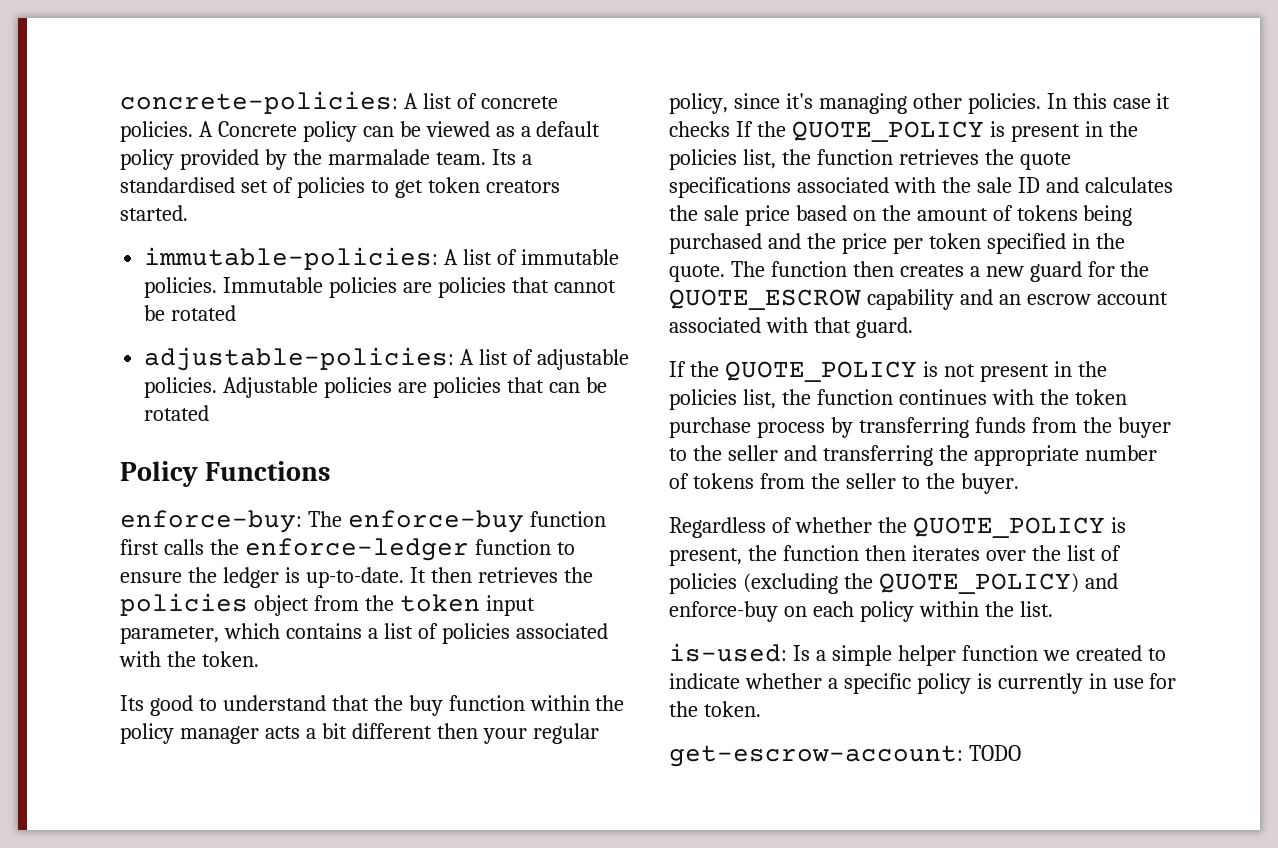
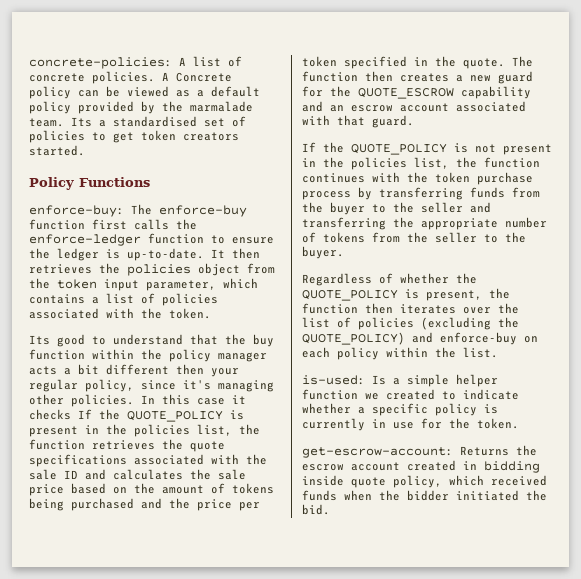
- immutable-policies: A list of immutable policies. Immutable policies are policies that cannot be rotated
- adjustable-policies: A list of adjustable policies. Adjustable policies are policies that can be rotated
- get-escrow-account: TODO
+ get-escrow-account: Returns the escrow account created in bidding inside quote policy, which received funds when the bidder initiated the bid.

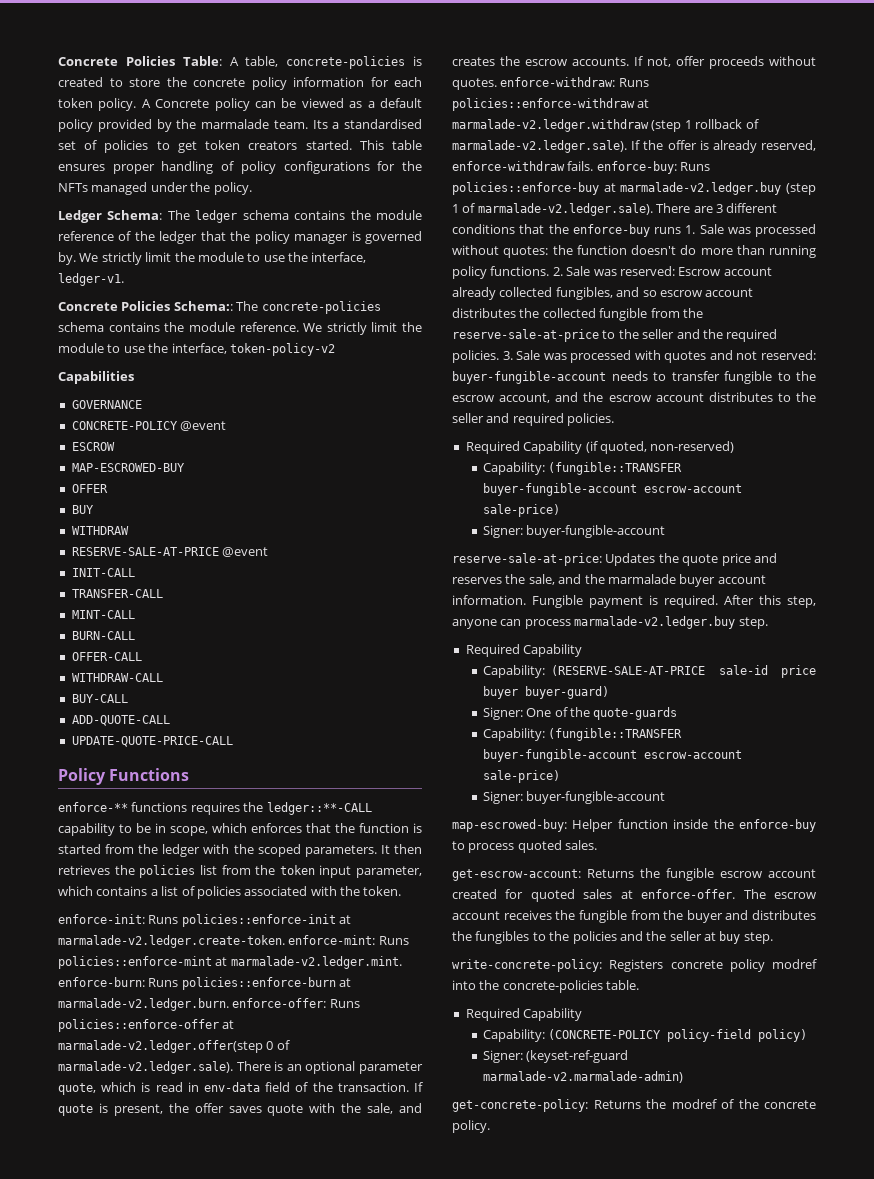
- concrete-policies: A list of concrete policies.
+ Concrete Policies Table: A table, concrete-policies is created to store the concrete policy information for each token policy.
- Its a standardised set of policies to get token creators started.
+ Its a standardised set of policies to get token creators started. This table ensures proper handling of policy configurations for the NFTs managed under the policy.
+ Ledger Schema: The ledger schema contains the module reference of the ledger that the policy manager is governed by. We strictly limit the module to use the interface, ledger-v1.
+ Concrete Policies Schema:: The concrete-policies schema contains the module reference. We strictly limit the module to use the interface, token-policy-v2
+ Capabilities
+ GOVERNANCE
+ CONCRETE-POLICY @event
+ ESCROW
+ MAP-ESCROWED-BUY
+ OFFER
+ BUY
+ WITHDRAW
+ RESERVE-SALE-AT-PRICE @event
+ INIT-CALL
+ TRANSFER-CALL
+ MINT-CALL
+ BURN-CALL
+ OFFER-CALL
+ WITHDRAW-CALL
+ BUY-CALL
+ ADD-QUOTE-CALL
+ UPDATE-QUOTE-PRICE-CALL
  Policy Functions
- enforce-buy: The enforce-buy function first calls the enforce-ledger function to ensure the ledger is up-to-date.
+ enforce-** functions requires the ledger::**-CALL capability to be in scope, which enforces that the function is started from the ledger with the scoped parameters.
- It then retrieves the policies object from the token input parameter, which contains a list of policies associated with the token.
+ It then retrieves the policies list from the token input parameter, which contains a list of policies associated with the token.
- Its good to understand that the buy function within the policy manager acts a bit different then your regular policy, since it's managing other policies. In this case it checks If the QUOTE_POLICY is present in the policies list, the function retrieves the quote specifications associated with the sale ID and calculates the sale price based on the amount of tokens being purchased and the price per token specified in the quote. The function then creates a new guard for the QUOTE_ESCROW capability and an escrow account associated with that guard.
- If the QUOTE_POLICY is not present in the policies list, the function continues with the token purchase process by transferring funds from the buyer to the seller and transferring the appropriate number of tokens from the seller to the buyer.
- Regardless of whether the QUOTE_POLICY is present, the function then iterates over the list of policies (excluding the QUOTE_POLICY) and enforce-buy on each policy within the list.
- is-used: Is a simple helper function we created to indicate whether a specific policy is currently in use for the token.
+ enforce-init: Runs policies::enforce-init at marmalade-v2.ledger.create-token. enforce-mint: Runs policies::enforce-mint at marmalade-v2.ledger.mint. enforce-burn: Runs policies::enforce-burn at marmalade-v2.ledger.burn. enforce-offer: Runs policies::enforce-offer at marmalade-v2.ledger.offer(step 0 of marmalade-v2.ledger.sale). There is an optional parameter quote, which is read in env-data field of the transaction. If quote is present, the offer saves quote with the sale, and creates the escrow accounts. If not, offer proceeds without quotes. enforce-withdraw: Runs policies::enforce-withdraw at marmalade-v2.ledger.withdraw (step 1 rollback of marmalade-v2.ledger.sale). If the offer is already reserved, enforce-withdraw fails. enforce-buy: Runs policies::enforce-buy at marmalade-v2.ledger.buy (step 1 of marmalade-v2.ledger.sale). There are 3 different conditions that the enforce-buy runs 1. Sale was processed without quotes: the function doesn't do more than running policy functions. 2. Sale was reserved: Escrow account already collected fungibles, and so escrow account distributes the collected fungible from the reserve-sale-at-price to the seller and the required policies. 3. Sale was processed with quotes and not reserved: buyer-fungible-account needs to transfer fungible to the escrow account, and the escrow account distributes to the seller and required policies.
+ Required Capability (if quoted, non-reserved)
+ Capability: (fungible::TRANSFER buyer-fungible-account escrow-account sale-price)
+ Signer: buyer-fungible-account
+ reserve-sale-at-price: Updates the quote price and reserves the sale, and the marmalade buyer account information. Fungible payment is required. After this step, anyone can process marmalade-v2.ledger.buy step.
+ Required Capability
+ Capability: (RESERVE-SALE-AT-PRICE sale-id price buyer buyer-guard)
+ Signer: One of the quote-guards
+ Capability: (fungible::TRANSFER buyer-fungible-account escrow-account sale-price)
+ Signer: buyer-fungible-account
+ map-escrowed-buy: Helper function inside the enforce-buy to process quoted sales.
- get-escrow-account: Returns the escrow account created in bidding inside quote policy, which received funds when the bidder initiated the bid.
+ get-escrow-account: Returns the fungible escrow account created for quoted sales at enforce-offer. The escrow account receives the fungible from the buyer and distributes the fungibles to the policies and the seller at buy step.
+ write-concrete-policy: Registers concrete policy modref into the concrete-policies table.
+ Required Capability
+ Capability: (CONCRETE-POLICY policy-field policy)
+ Signer: (keyset-ref-guard marmalade-v2.marmalade-admin)
+ get-concrete-policy: Returns the modref of the concrete policy.

